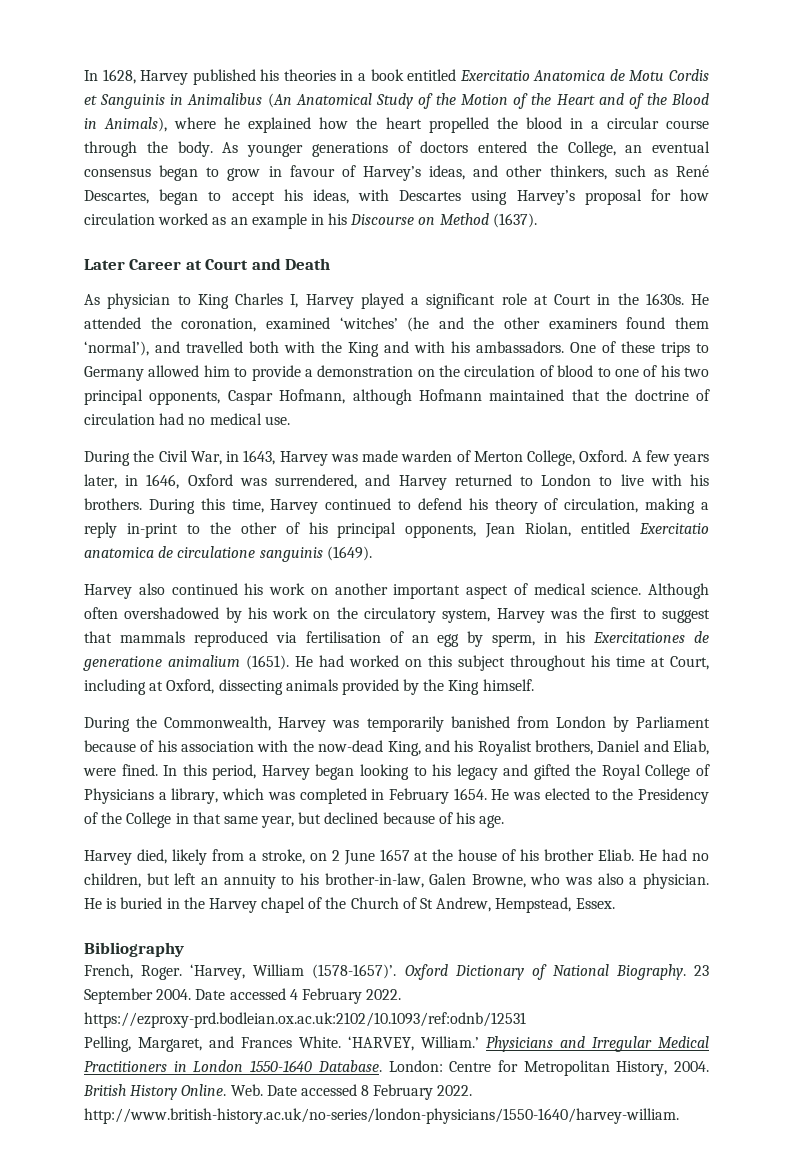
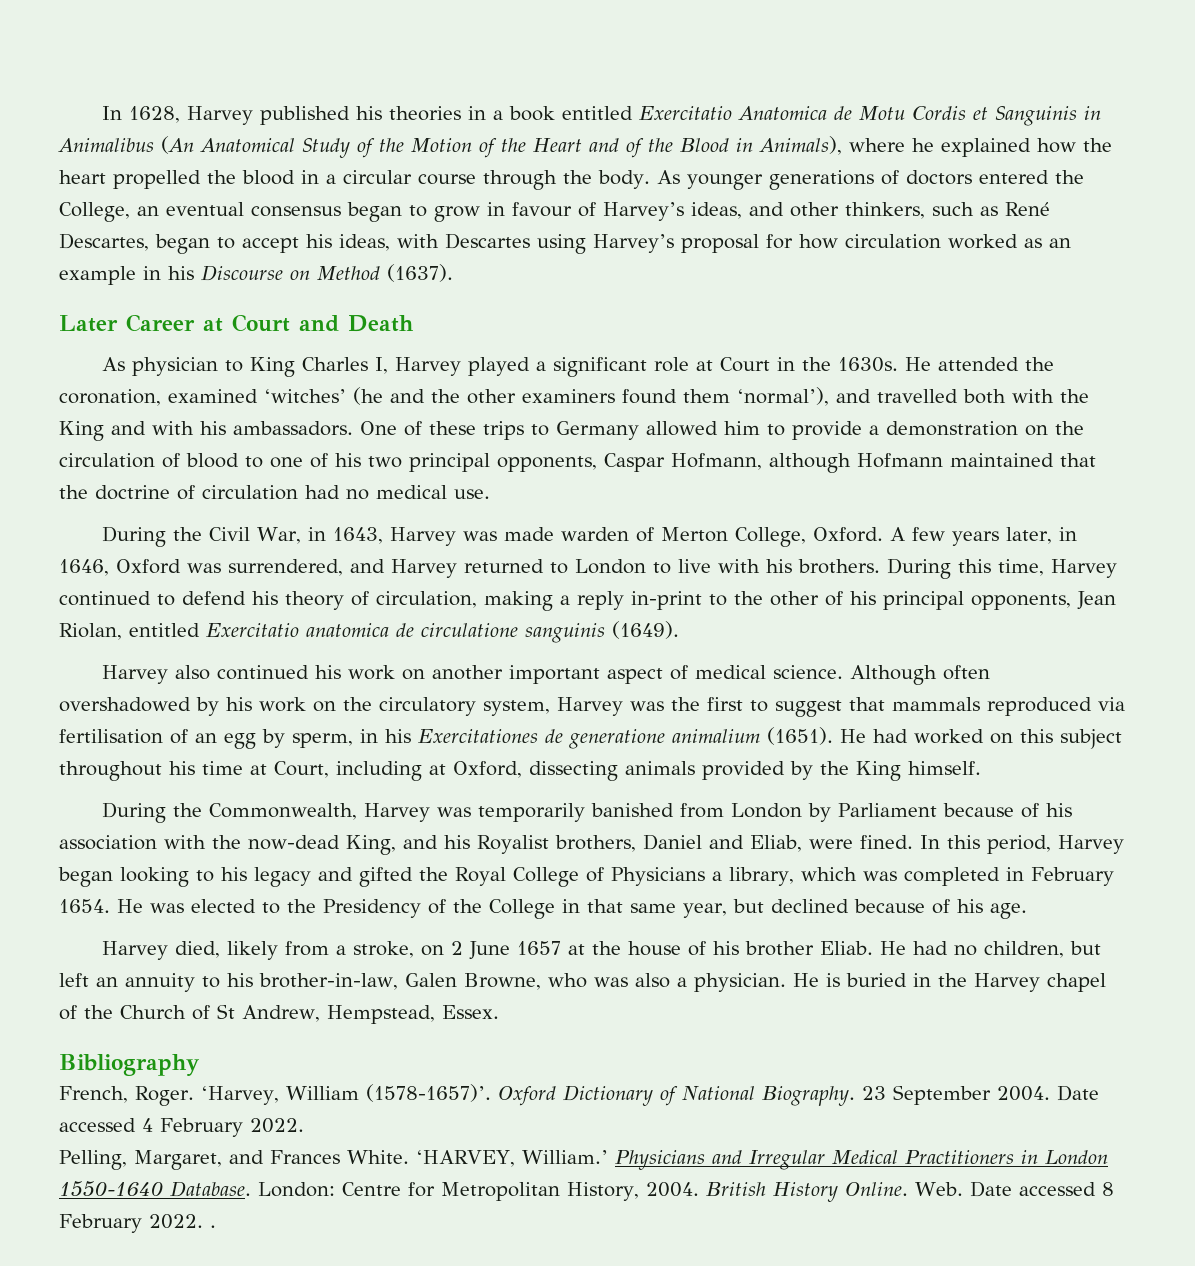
- Date accessed 4 February 2022. https://ezproxy-prd.bodleian.ox.ac.uk:2102/10.1093/ref:odnb/12531
+ Date accessed 4 February 2022.
- Web. Date accessed 8 February 2022. http://www.british-history.ac.uk/no-series/london-physicians/1550-1640/harvey-william.
+ Web. Date accessed 8 February 2022. .

